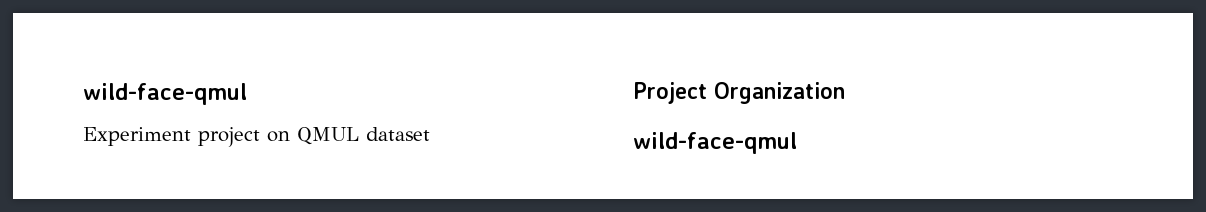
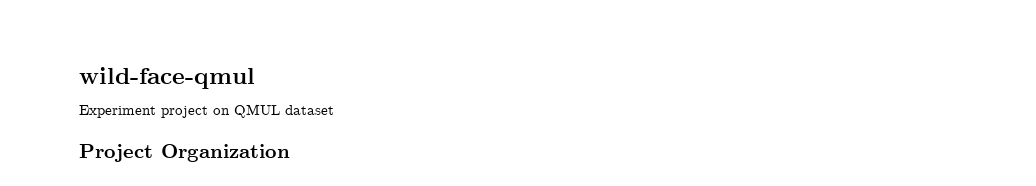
  Project Organization
- wild-face-qmul

